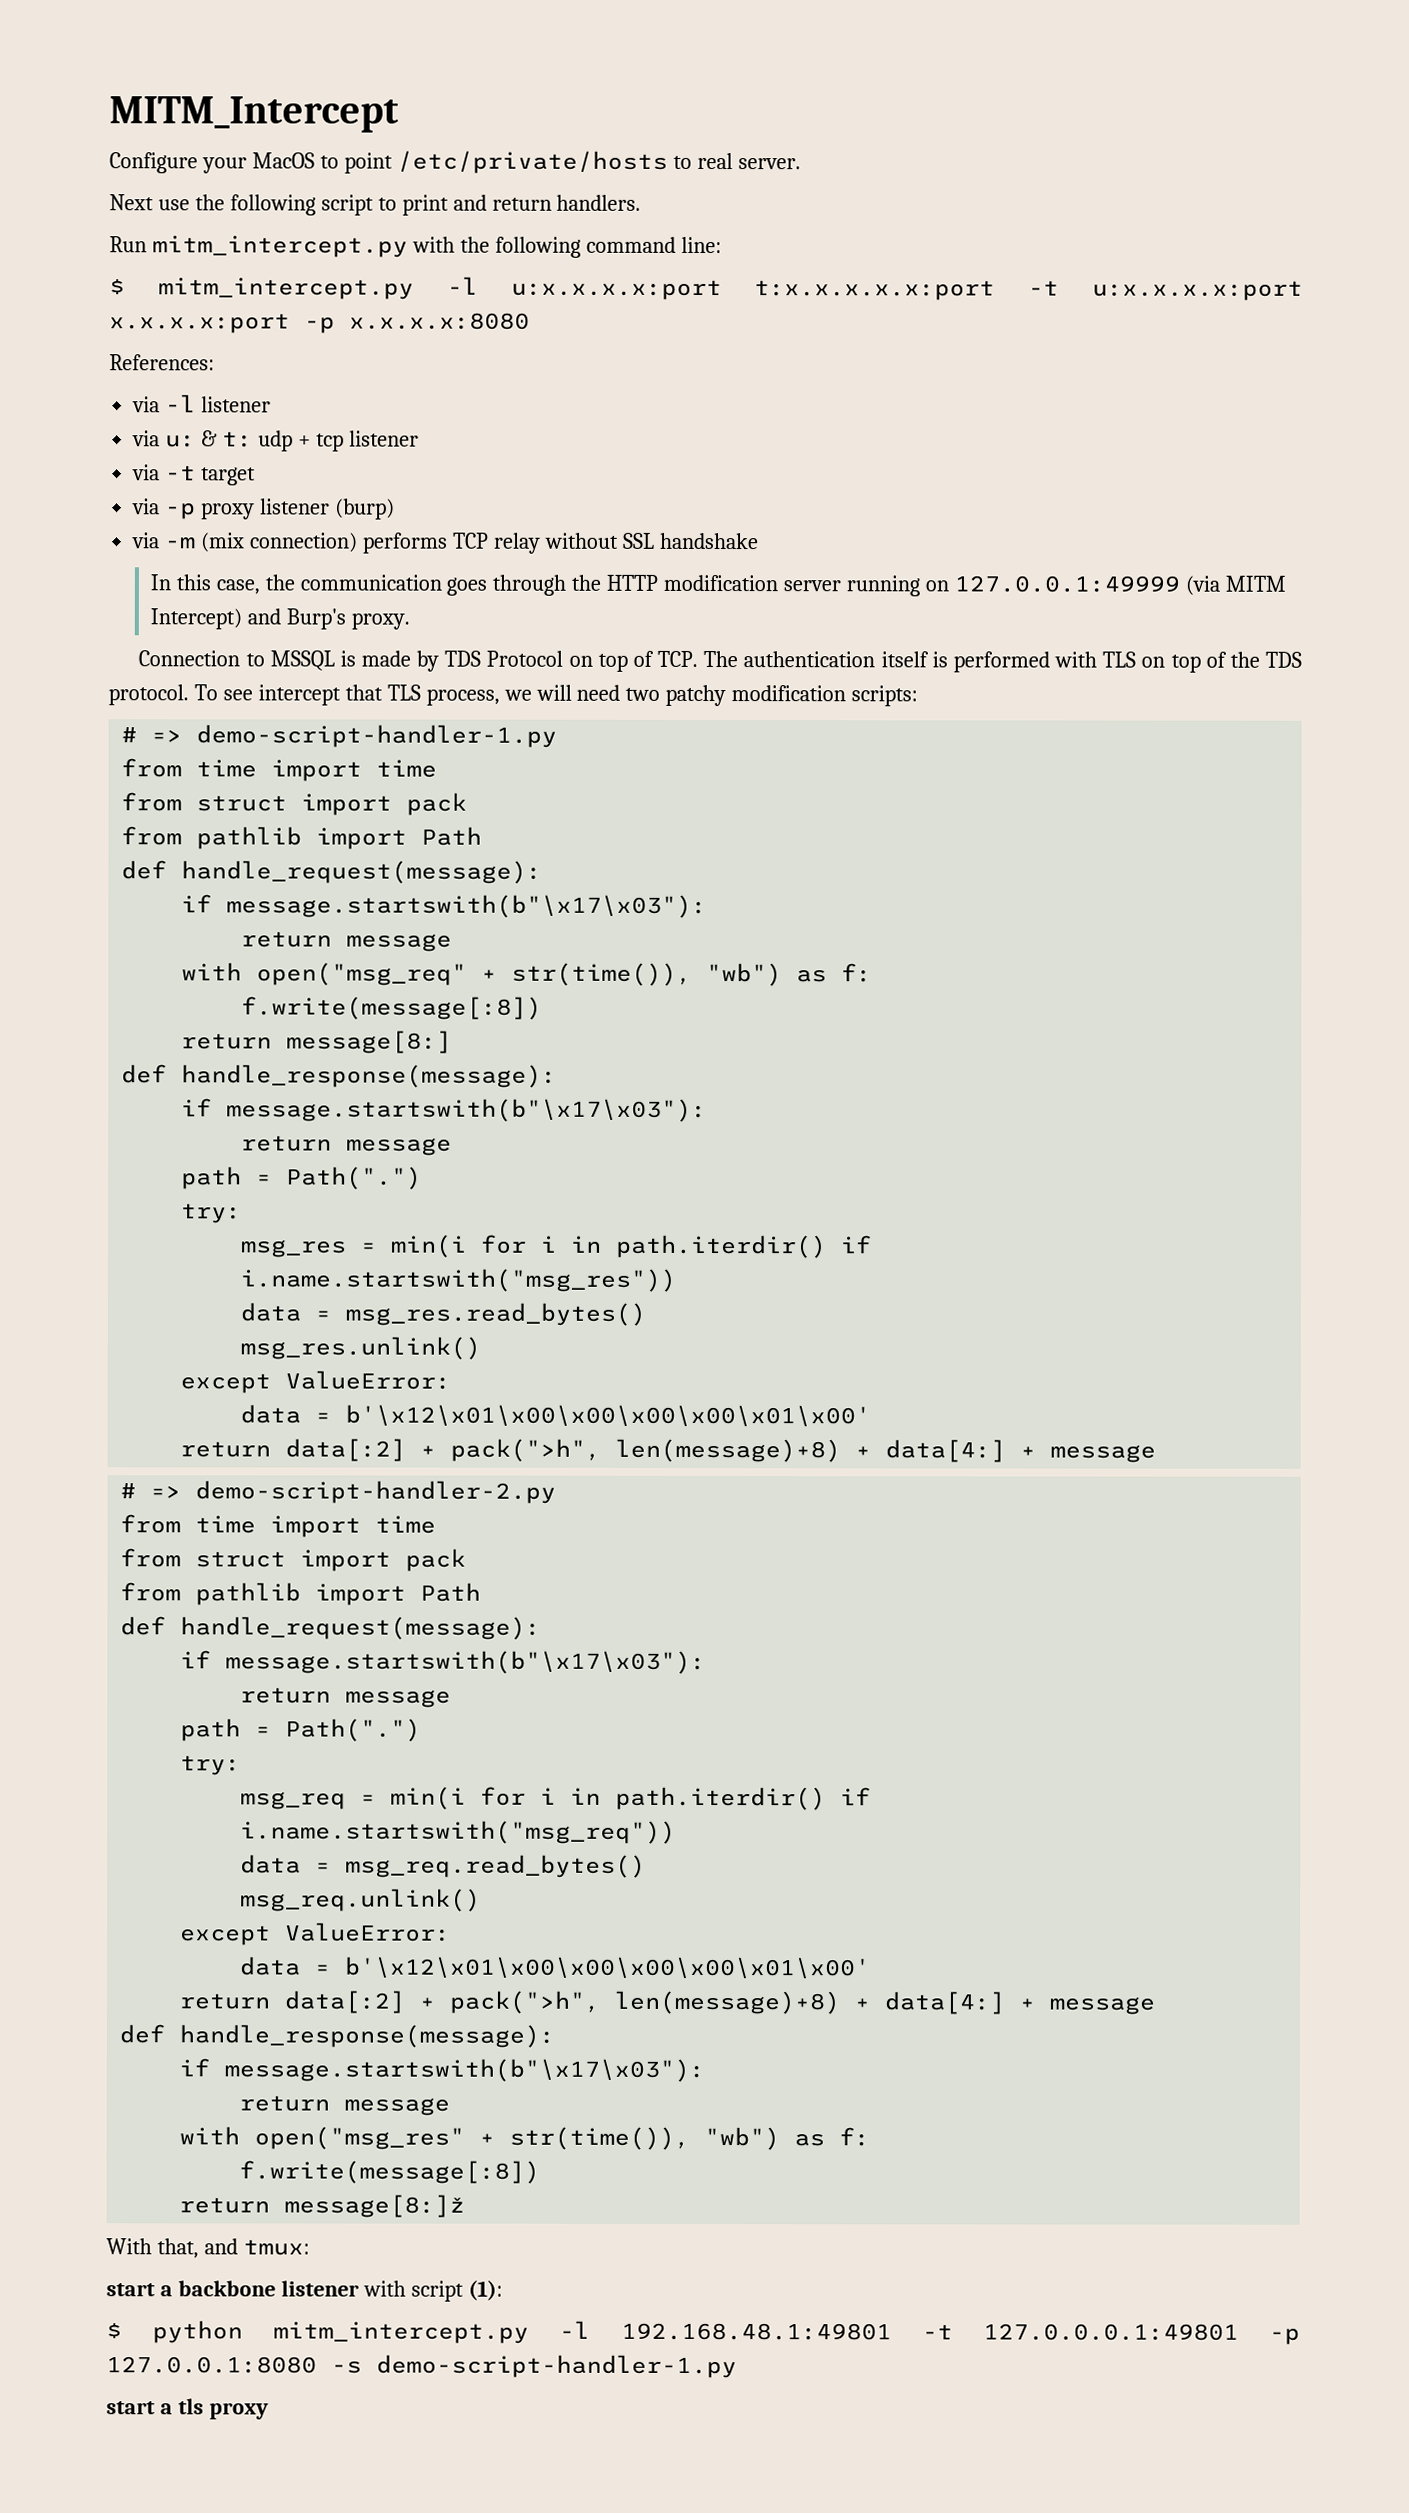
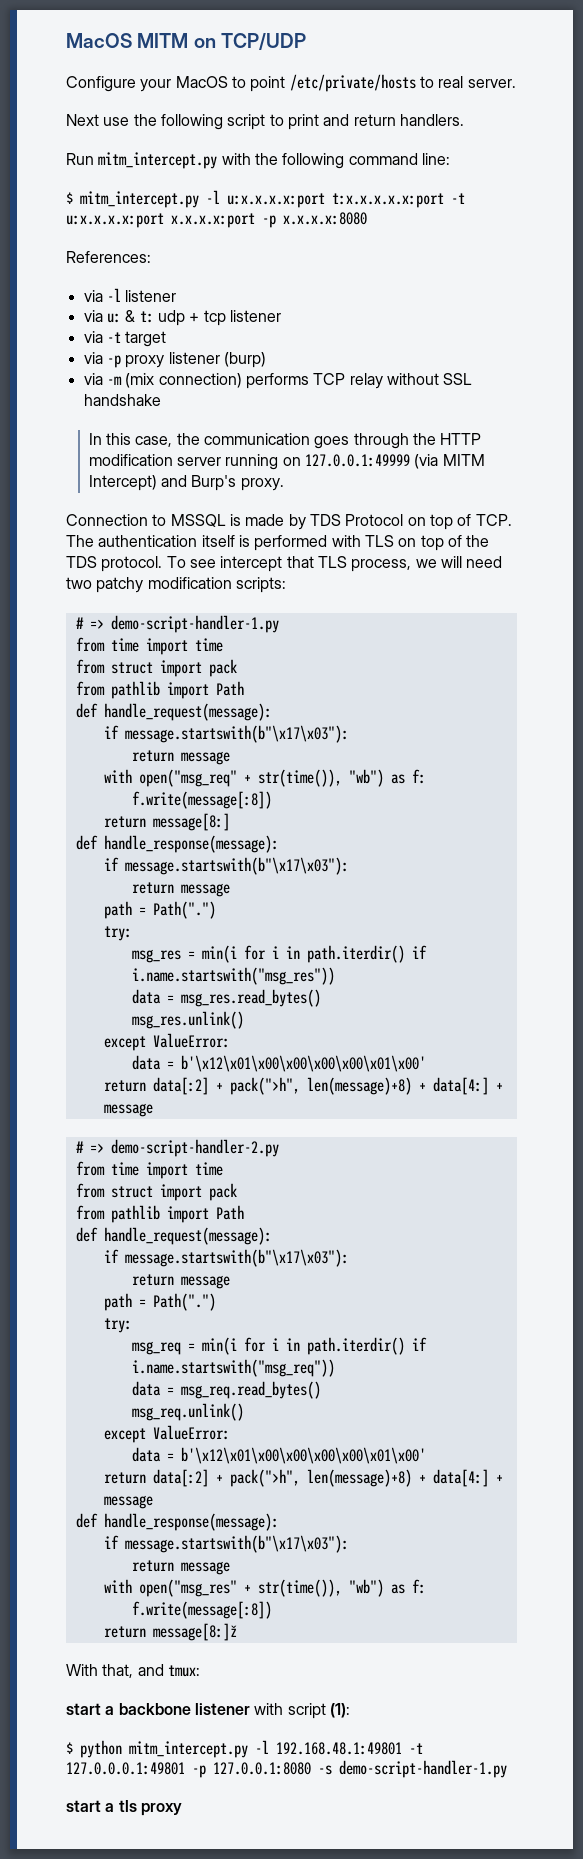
- MITM_Intercept
+ MacOS MITM on TCP/UDP

